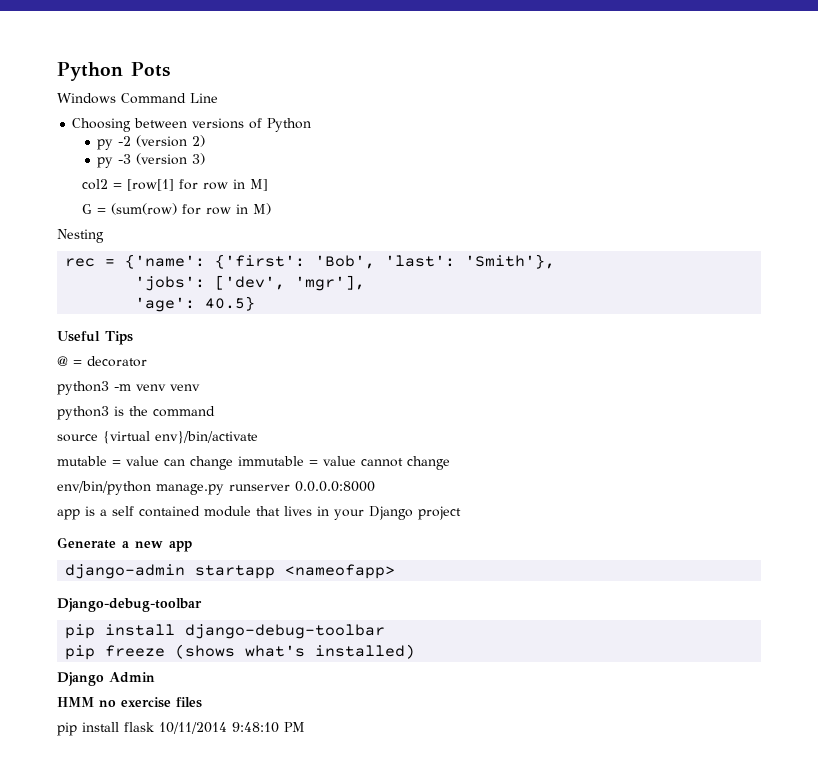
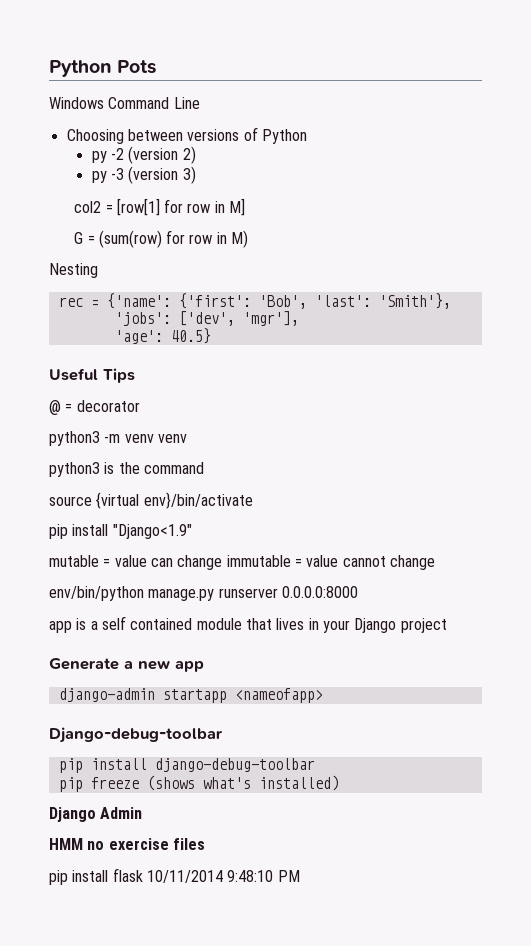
+ pip install "Django<1.9"

